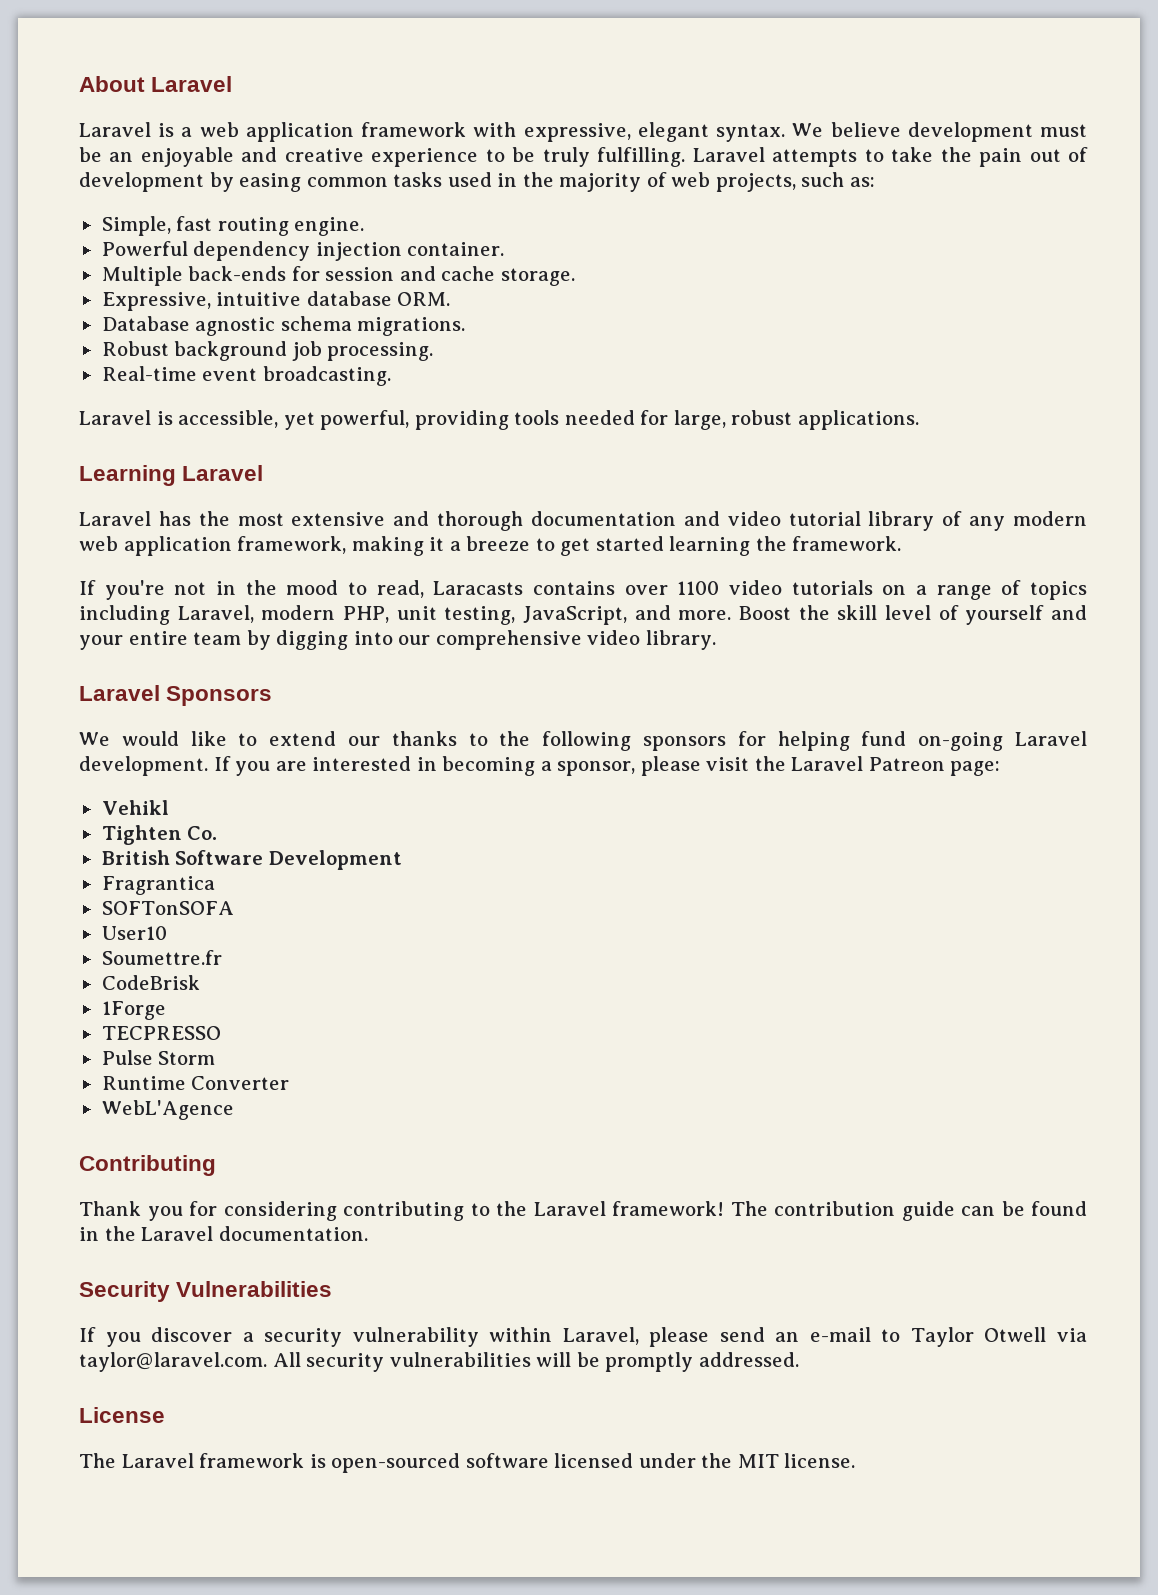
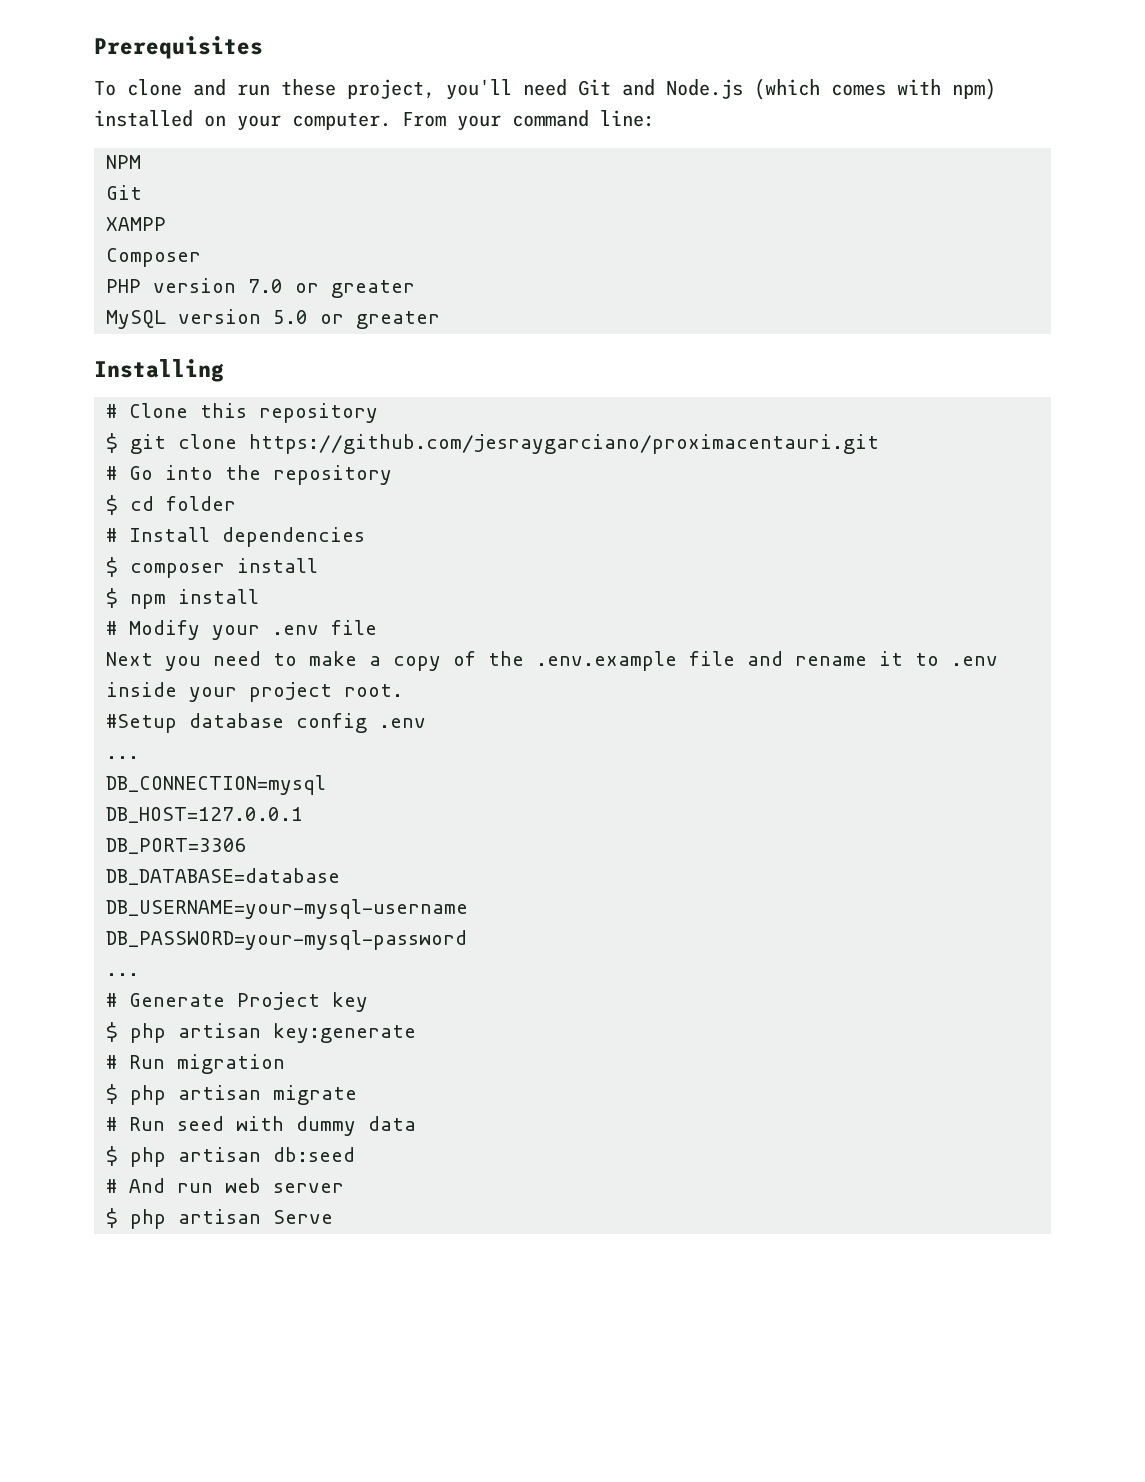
- About Laravel
- Laravel is a web application framework with expressive, elegant syntax. We believe development must be an enjoyable and creative experience to be truly fulfilling. Laravel attempts to take the pain out of development by easing common tasks used in the majority of web projects, such as:
- Simple, fast routing engine.
- Powerful dependency injection container.
- Multiple back-ends for session and cache storage.
- Expressive, intuitive database ORM.
- Database agnostic schema migrations.
- Robust background job processing.
- Real-time event broadcasting.
- Laravel is accessible, yet powerful, providing tools needed for large, robust applications.
- Learning Laravel
- Laravel has the most extensive and thorough documentation and video tutorial library of any modern web application framework, making it a breeze to get started learning the framework.
- If you're not in the mood to read, Laracasts contains over 1100 video tutorials on a range of topics including Laravel, modern PHP, unit testing, JavaScript, and more. Boost the skill level of yourself and your entire team by digging into our comprehensive video library.
- Laravel Sponsors
- We would like to extend our thanks to the following sponsors for helping fund on-going Laravel development. If you are interested in becoming a sponsor, please visit the Laravel Patreon page:
- Vehikl
- Tighten Co.
- British Software Development
- Fragrantica
- SOFTonSOFA
- User10
- Soumettre.fr
- CodeBrisk
- 1Forge
- TECPRESSO
- Pulse Storm
- Runtime Converter
- WebL'Agence
- Contributing
- Thank you for considering contributing to the Laravel framework! The contribution guide can be found in the Laravel documentation.
- Security Vulnerabilities
- If you discover a security vulnerability within Laravel, please send an e-mail to Taylor Otwell via taylor@laravel.com. All security vulnerabilities will be promptly addressed.
- License
- The Laravel framework is open-sourced software licensed under the MIT license.
+ Prerequisites
+ To clone and run these project, you'll need Git and Node.js (which comes with npm) installed on your computer. From your command line:
+ NPM
+ Git
+ XAMPP
+ Composer
+ PHP version 7.0 or greater
+ MySQL version 5.0 or greater
+ Installing
+ # Clone this repository
+ $ git clone https://github.com/jesraygarciano/proximacentauri.git
+ # Go into the repository
+ $ cd folder
+ # Install dependencies
+ $ composer install
+ $ npm install
+ # Modify your .env file
+ Next you need to make a copy of the .env.example file and rename it to .env inside your project root.
+ #Setup database config .env
+ ...
+ DB_CONNECTION=mysql
+ DB_HOST=127.0.0.1
+ DB_PORT=3306
+ DB_DATABASE=database
+ DB_USERNAME=your-mysql-username
+ DB_PASSWORD=your-mysql-password
+ ...
+ # Generate Project key
+ $ php artisan key:generate
+ # Run migration
+ $ php artisan migrate
+ # Run seed with dummy data
+ $ php artisan db:seed
+ # And run web server
+ $ php artisan Serve

